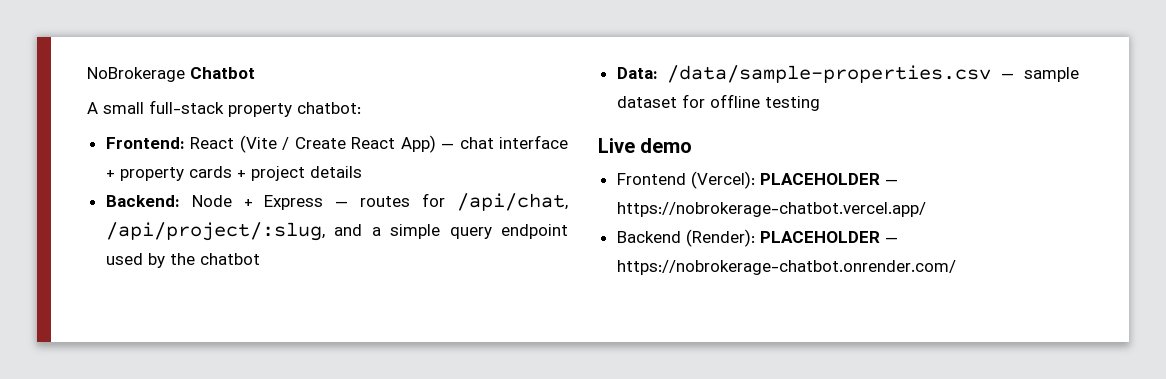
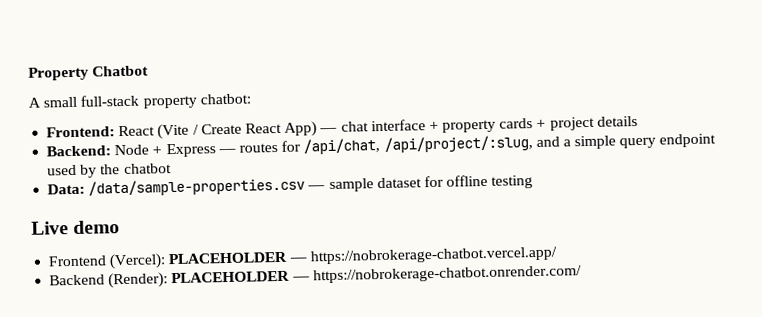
- NoBrokerage Chatbot
+ Property Chatbot

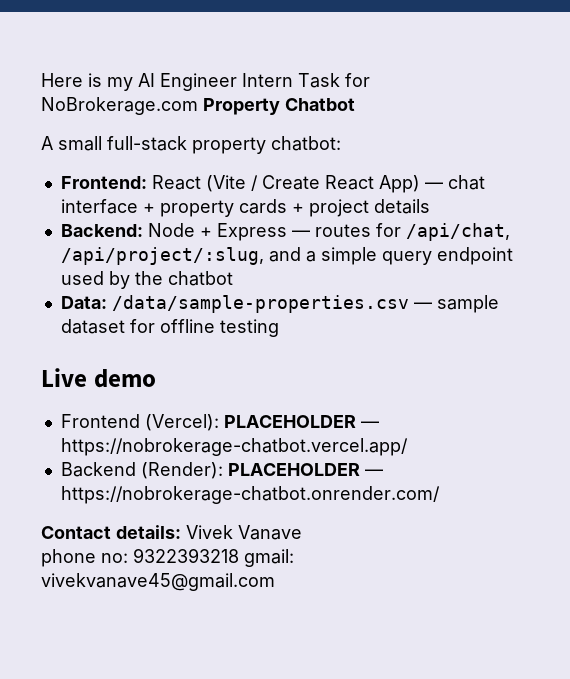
- Property Chatbot
+ Here is my AI Engineer Intern Task for NoBrokerage.com Property Chatbot
+ Contact details: Vivek Vanave
+ phone no: 9322393218 gmail: vivekvanave45@gmail.com

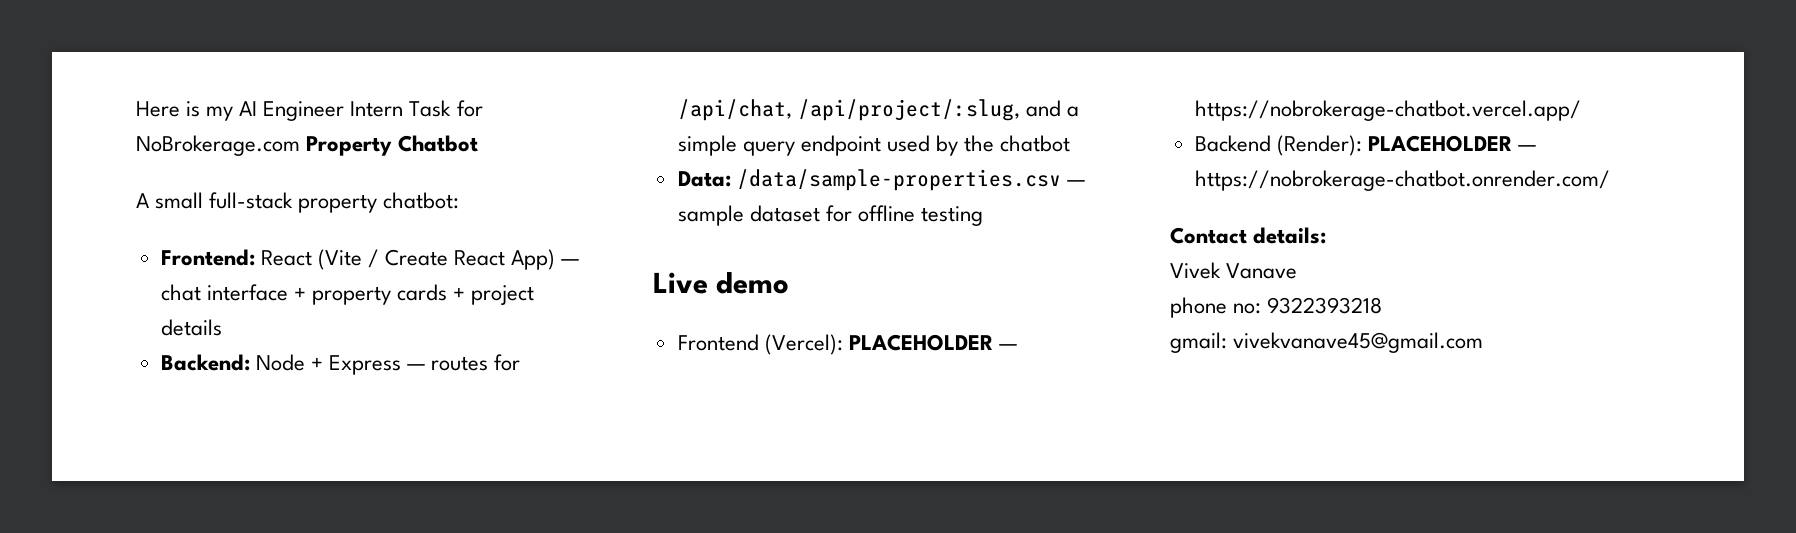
- Contact details: Vivek Vanave
+ Contact details:
+ Vivek Vanave
- phone no: 9322393218 gmail: vivekvanave45@gmail.com
+ phone no: 9322393218
+ gmail: vivekvanave45@gmail.com

